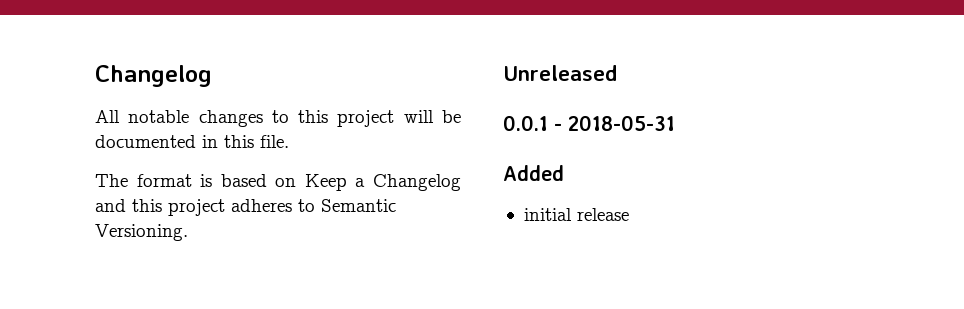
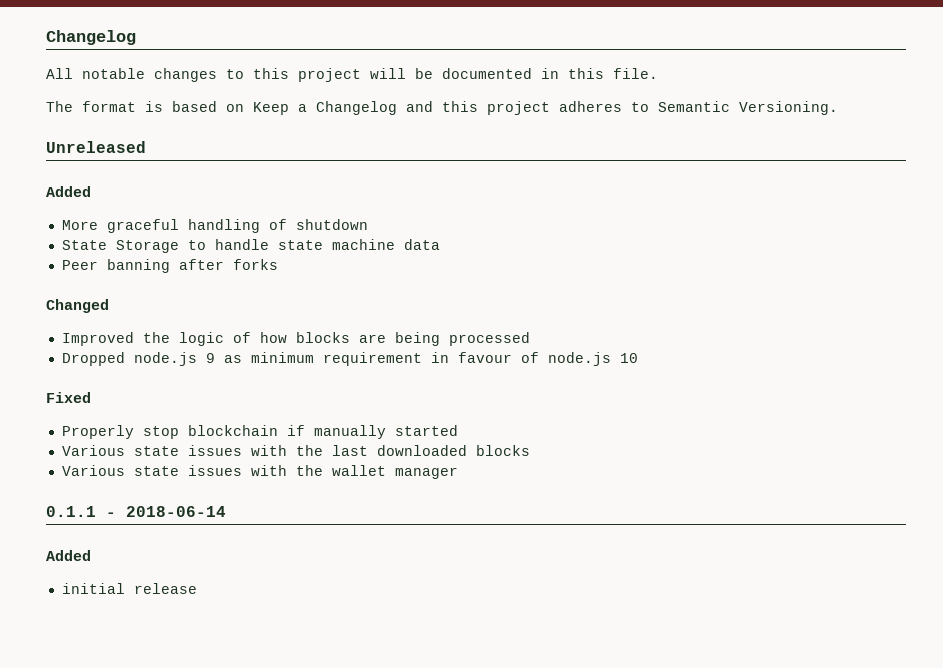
  Unreleased
- 0.0.1 - 2018-05-31
+ Added
+ More graceful handling of shutdown
+ State Storage to handle state machine data
+ Peer banning after forks
+ Changed
+ Improved the logic of how blocks are being processed
+ Dropped node.js 9 as minimum requirement in favour of node.js 10
+ Fixed
+ Properly stop blockchain if manually started
+ Various state issues with the last downloaded blocks
+ Various state issues with the wallet manager
+ 0.1.1 - 2018-06-14

